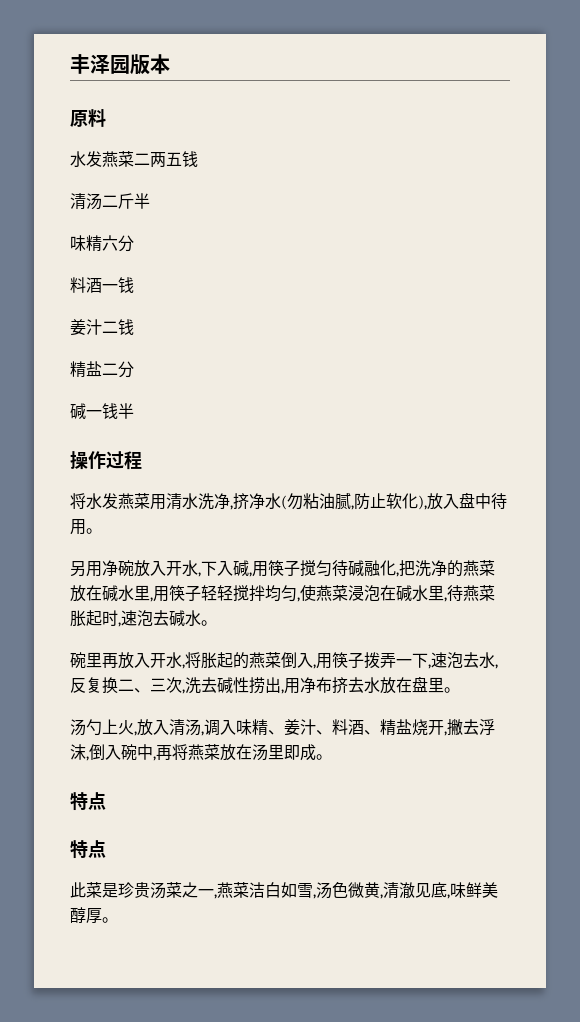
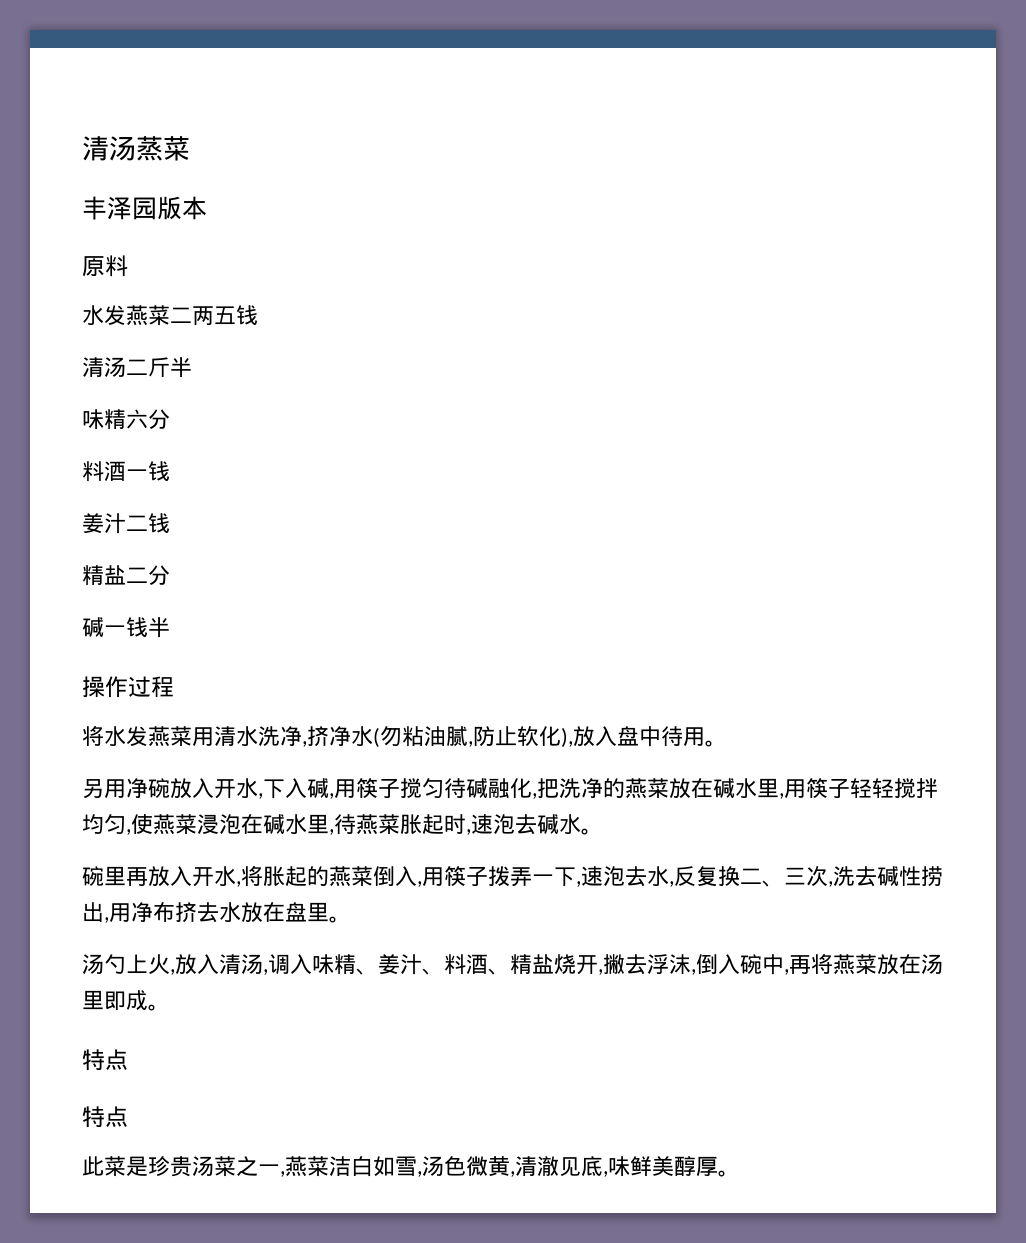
+ 清汤蒸菜

